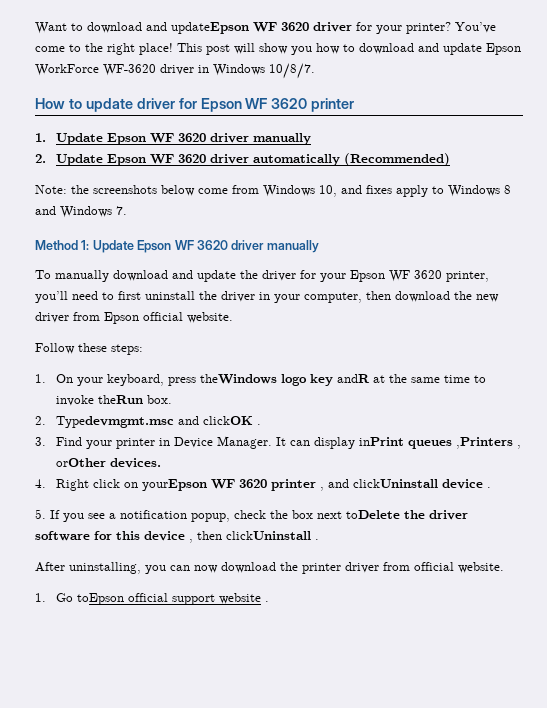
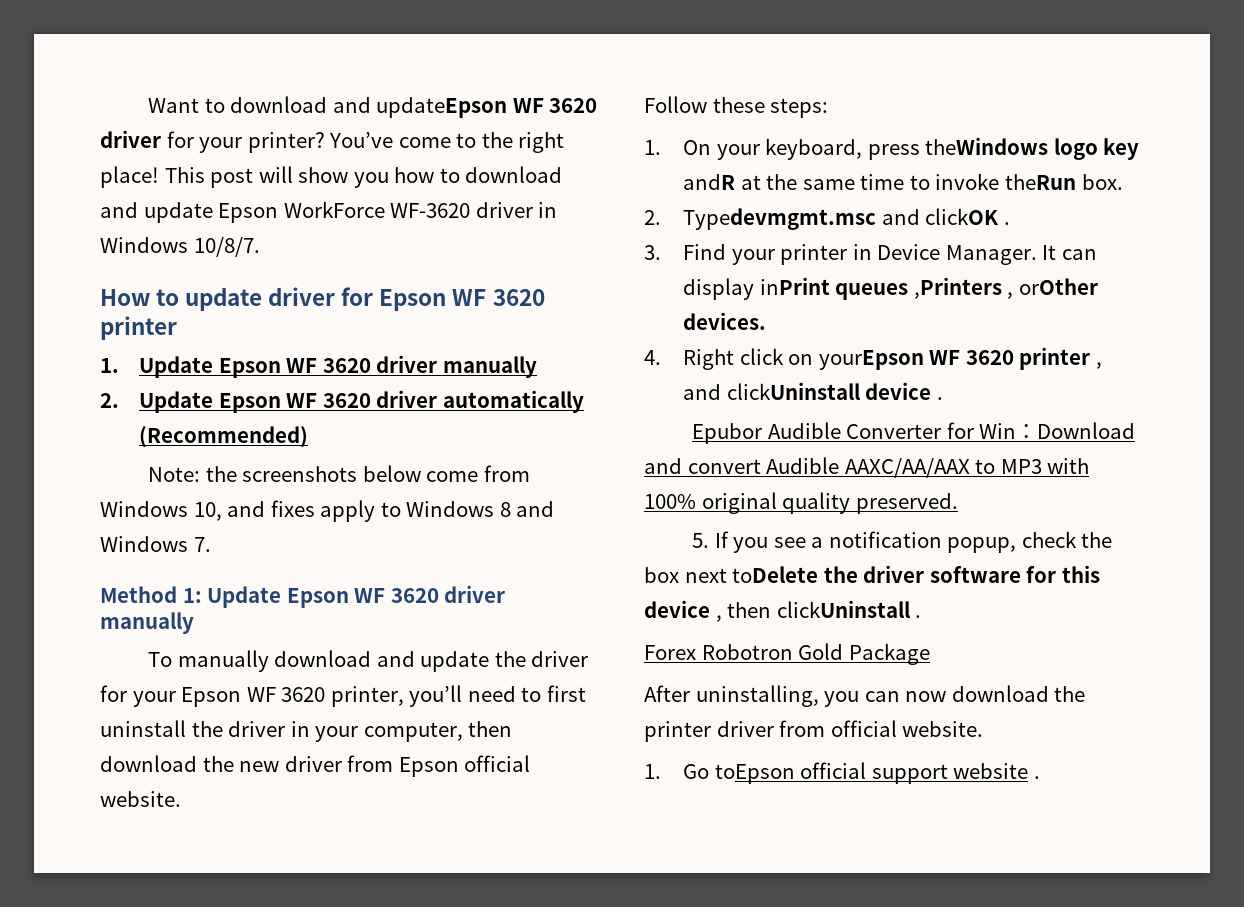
+ Epubor Audible Converter for Win：Download and convert Audible AAXC/AA/AAX to MP3 with 100% original quality preserved.
+ Forex Robotron Gold Package

